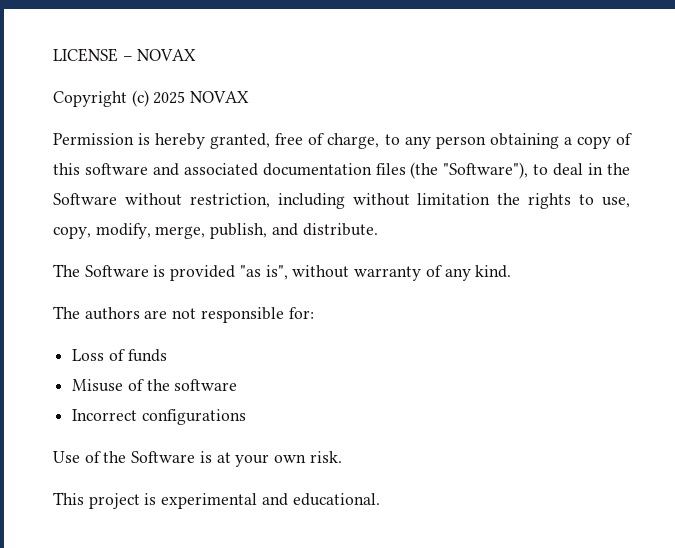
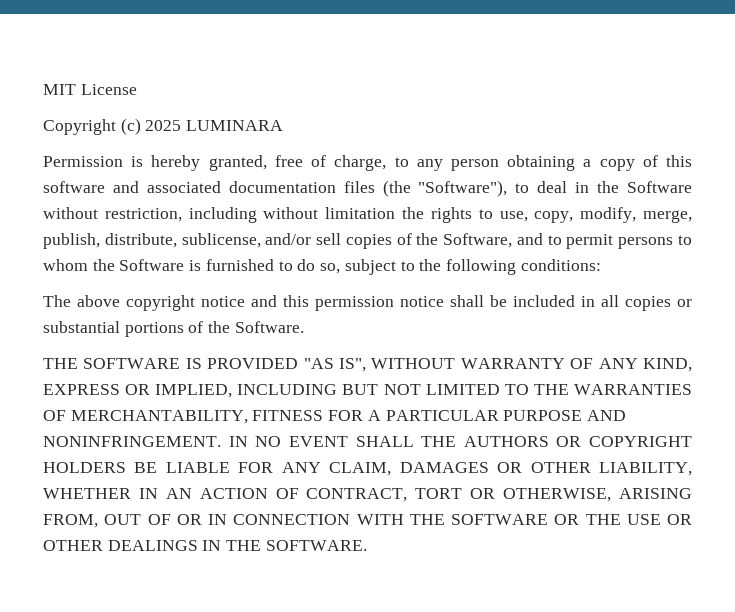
- LICENSE – NOVAX
+ MIT License
- Copyright (c) 2025 NOVAX
+ Copyright (c) 2025 LUMINARA
- Permission is hereby granted, free of charge, to any person obtaining a copy of this software and associated documentation files (the "Software"), to deal in the Software without restriction, including without limitation the rights to use, copy, modify, merge, publish, and distribute.
- The Software is provided "as is", without warranty of any kind.
- The authors are not responsible for:
- Loss of funds
- Misuse of the software
- Incorrect configurations
- Use of the Software is at your own risk.
- This project is experimental and educational.
+ Permission is hereby granted, free of charge, to any person obtaining a copy of this software and associated documentation files (the "Software"), to deal in the Software without restriction, including without limitation the rights to use, copy, modify, merge, publish, distribute, sublicense, and/or sell copies of the Software, and to permit persons to whom the Software is furnished to do so, subject to the following conditions:
+ The above copyright notice and this permission notice shall be included in all copies or substantial portions of the Software.
+ THE SOFTWARE IS PROVIDED "AS IS", WITHOUT WARRANTY OF ANY KIND, EXPRESS OR IMPLIED, INCLUDING BUT NOT LIMITED TO THE WARRANTIES OF MERCHANTABILITY, FITNESS FOR A PARTICULAR PURPOSE AND NONINFRINGEMENT. IN NO EVENT SHALL THE AUTHORS OR COPYRIGHT HOLDERS BE LIABLE FOR ANY CLAIM, DAMAGES OR OTHER LIABILITY, WHETHER IN AN ACTION OF CONTRACT, TORT OR OTHERWISE, ARISING FROM, OUT OF OR IN CONNECTION WITH THE SOFTWARE OR THE USE OR OTHER DEALINGS IN THE SOFTWARE.

